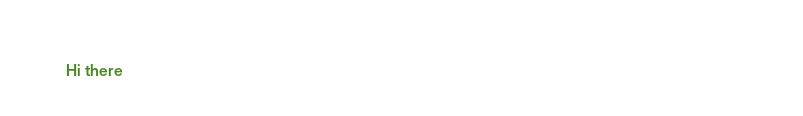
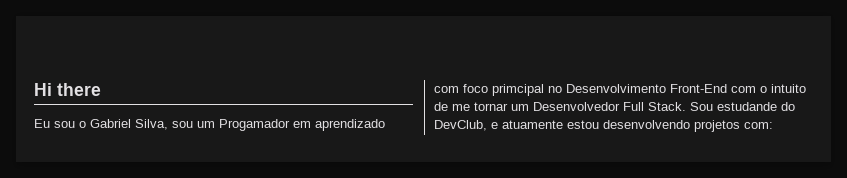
+ Eu sou o Gabriel Silva, sou um Progamador em aprendizado com foco primcipal no Desenvolvimento Front-End com o intuito de me tornar um Desenvolvedor Full Stack. Sou estudande do DevClub, e atuamente estou desenvolvendo projetos com:

